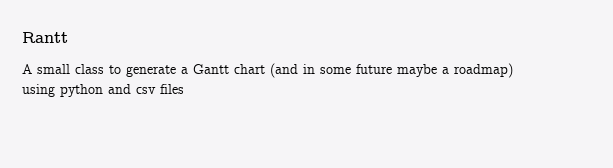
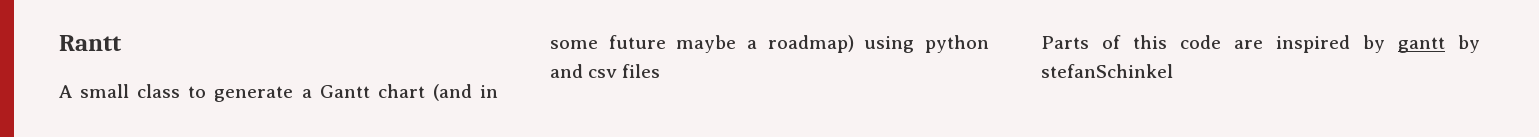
+ Parts of this code are inspired by gantt by stefanSchinkel

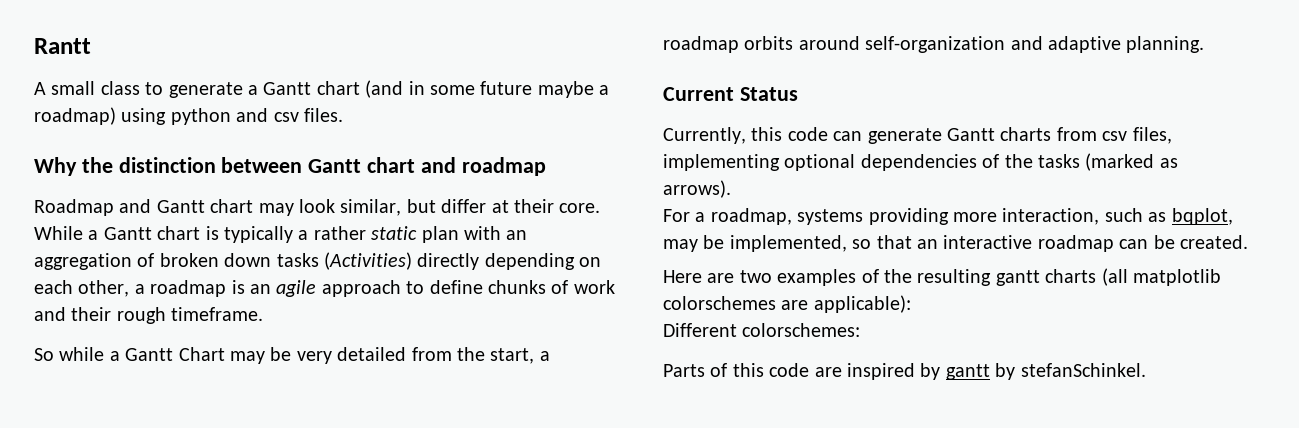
- A small class to generate a Gantt chart (and in some future maybe a roadmap) using python and csv files
+ A small class to generate a Gantt chart (and in some future maybe a roadmap) using python and csv files.
+ Why the distinction between Gantt chart and roadmap
+ Roadmap and Gantt chart may look similar, but differ at their core. While a Gantt chart is typically a rather static plan with an aggregation of broken down tasks (Activities) directly depending on each other, a roadmap is an agile approach to define chunks of work and their rough timeframe.
+ So while a Gantt Chart may be very detailed from the start, a roadmap orbits around self-organization and adaptive planning.
+ Current Status
+ Currently, this code can generate Gantt charts from csv files, implementing optional dependencies of the tasks (marked as arrows).
+ For a roadmap, systems providing more interaction, such as bqplot, may be implemented, so that an interactive roadmap can be created.
+ Here are two examples of the resulting gantt charts (all matplotlib colorschemes are applicable):
+ Different colorschemes:
- Parts of this code are inspired by gantt by stefanSchinkel
+ Parts of this code are inspired by gantt by stefanSchinkel.

